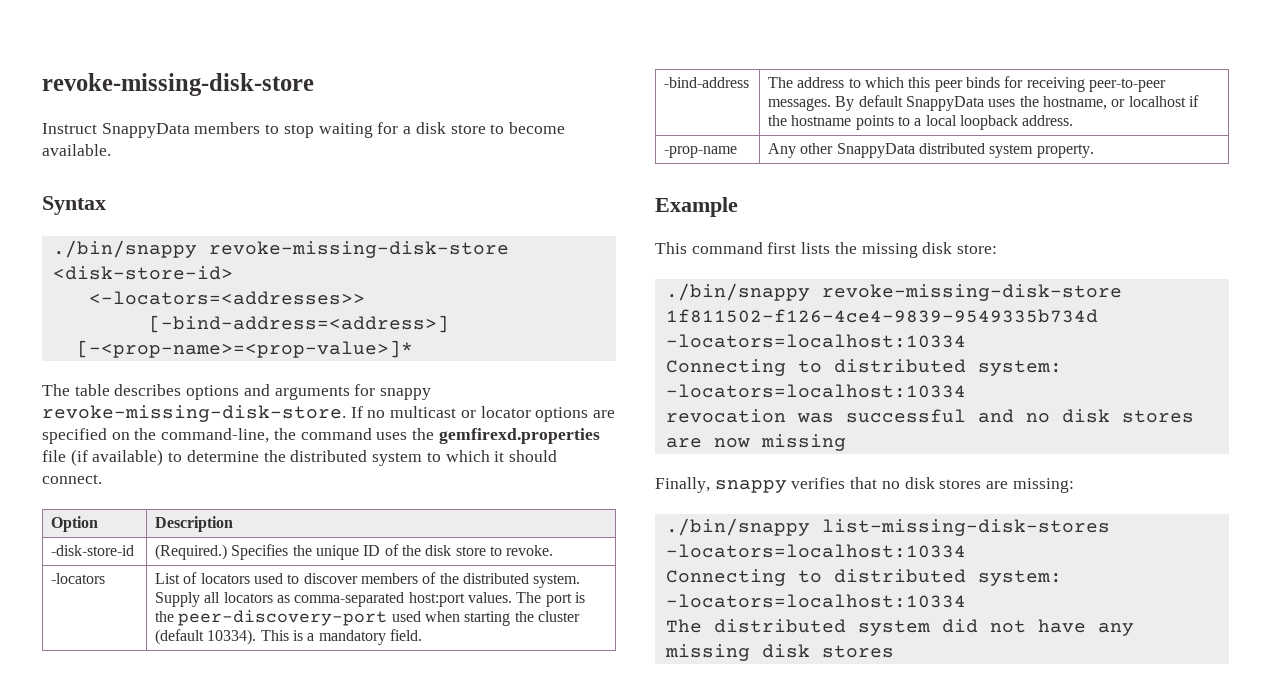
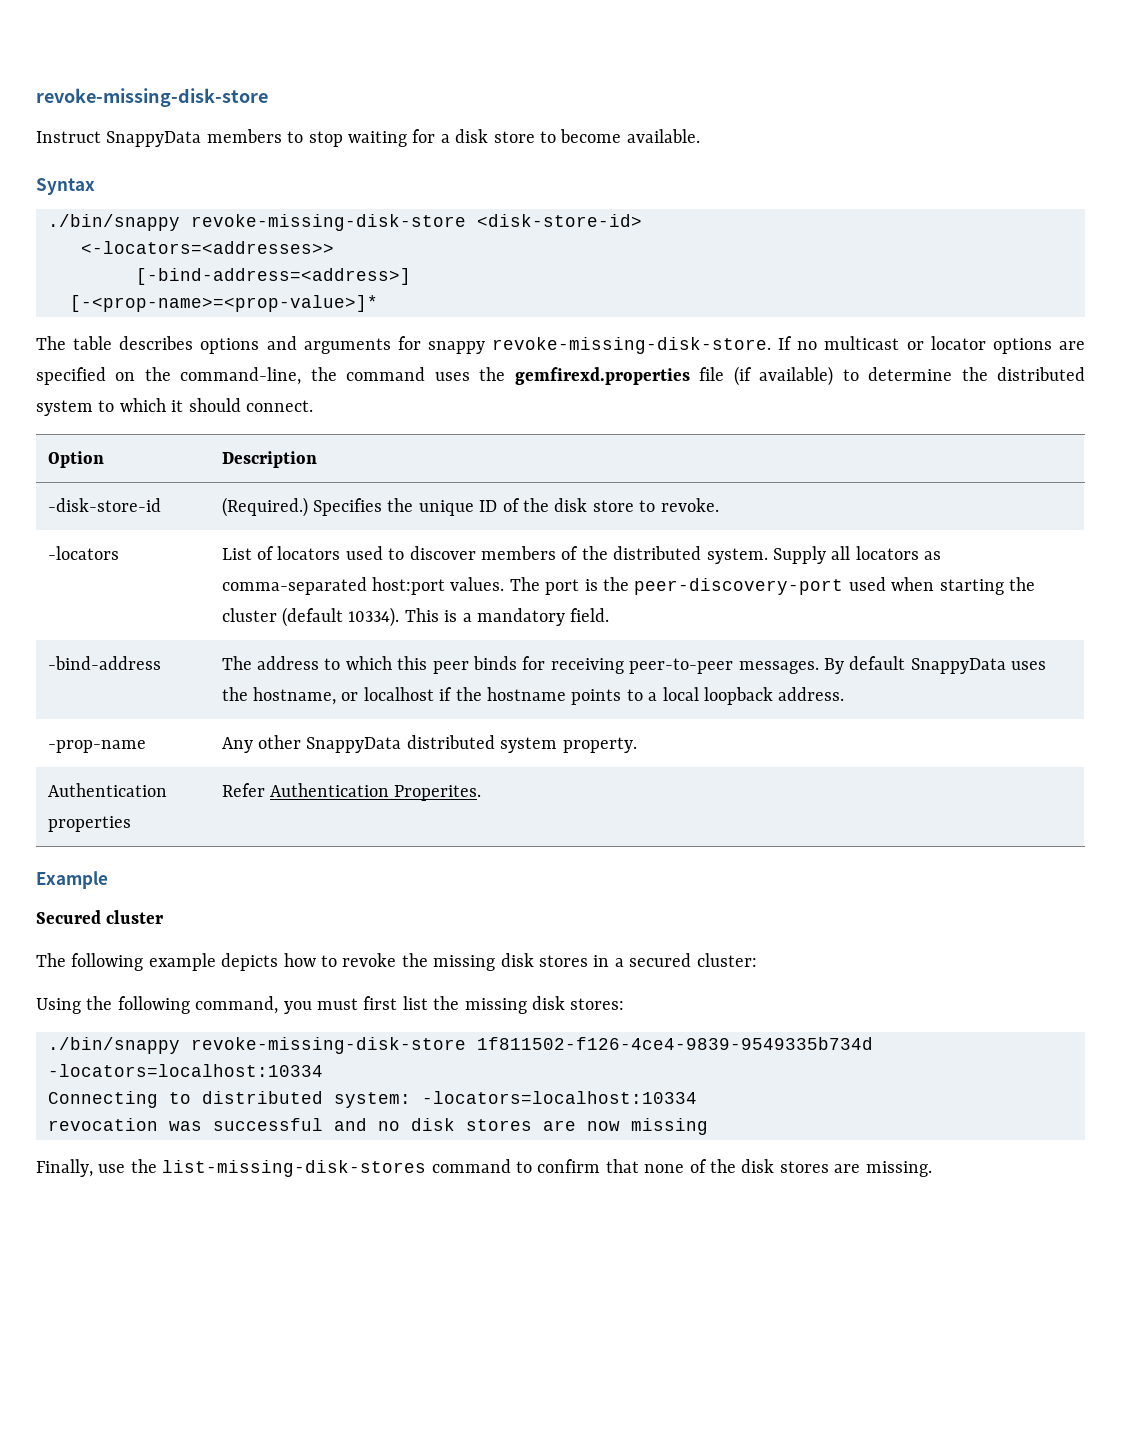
+ Authentication properties | Refer Authentication Properites.
  Example
- This command first lists the missing disk store:
+ Secured cluster
+ The following example depicts how to revoke the missing disk stores in a secured cluster:
+ Using the following command, you must first list the missing disk stores:
- Finally, snappy verifies that no disk stores are missing:
- ./bin/snappy list-missing-disk-stores -locators=localhost:10334
- Connecting to distributed system: -locators=localhost:10334
- The distributed system did not have any missing disk stores
+ Finally, use the list-missing-disk-stores command to confirm that none of the disk stores are missing.

